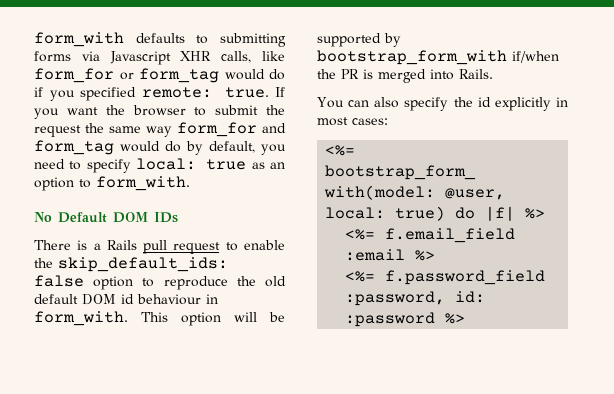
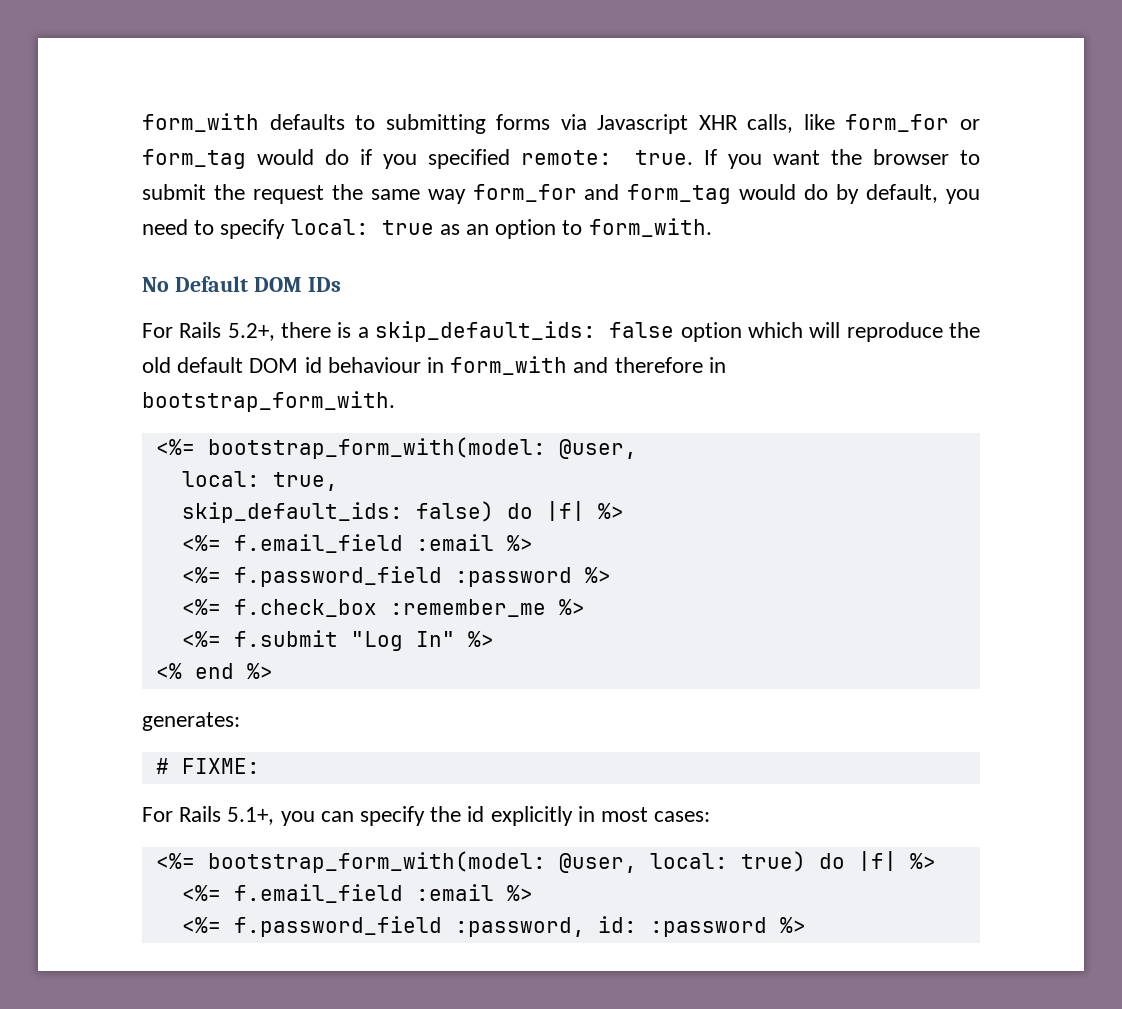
- There is a Rails pull request to enable the skip_default_ids: false option to reproduce the old default DOM id behaviour in form_with. This option will be supported by bootstrap_form_with if/when the PR is merged into Rails.
- You can also specify the id explicitly in most cases:
+ For Rails 5.2+, there is a skip_default_ids: false option which will reproduce the old default DOM id behaviour in form_with and therefore in bootstrap_form_with.
+ <%= bootstrap_form_with(model: @user,
+ local: true,
+ skip_default_ids: false) do |f| %>
+ <%= f.email_field :email %>
+ <%= f.password_field :password %>
+ <%= f.check_box :remember_me %>
+ <%= f.submit "Log In" %>
+ <% end %>
+ generates:
+ # FIXME:
+ For Rails 5.1+, you can specify the id explicitly in most cases:

